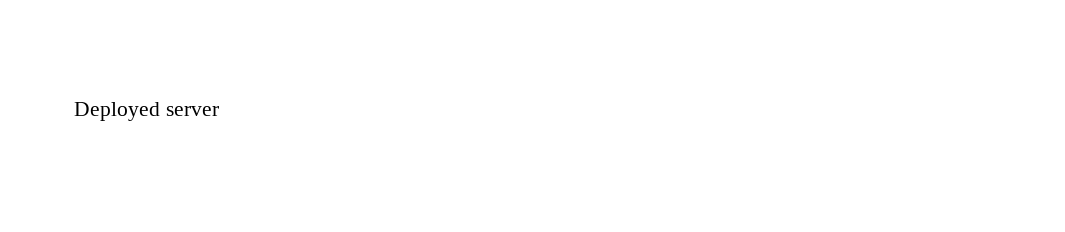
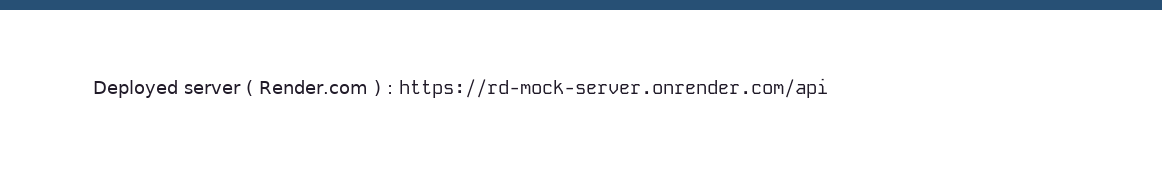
- Deployed server
+ Deployed server ( Render.com ) : https://rd-mock-server.onrender.com/api

